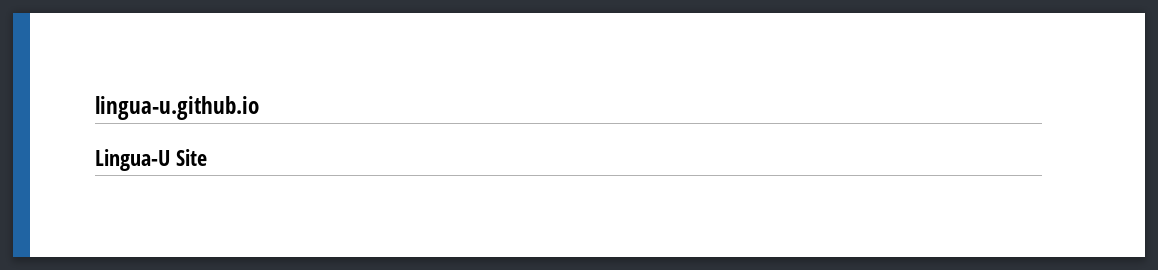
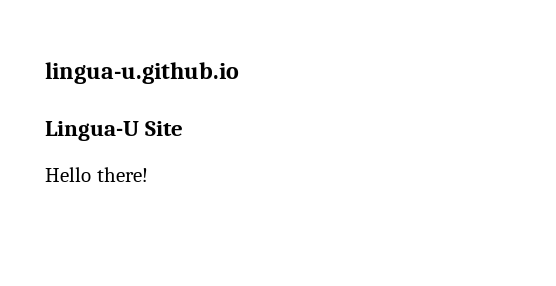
+ Hello there!

